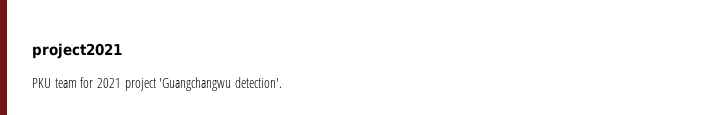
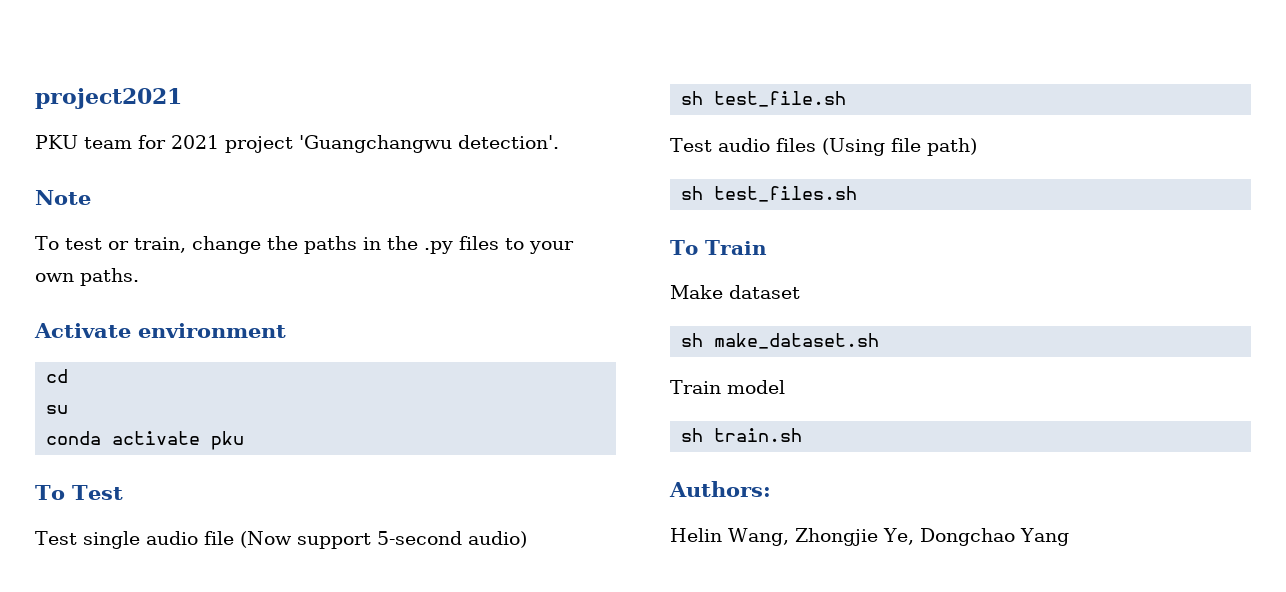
+ Note
+ To test or train, change the paths in the .py files to your own paths.
+ Activate environment
+ cd
+ su
+ conda activate pku
+ To Test
+ Test single audio file (Now support 5-second audio)
+ sh test_file.sh
+ Test audio files (Using file path)
+ sh test_files.sh
+ To Train
+ Make dataset
+ sh make_dataset.sh
+ Train model
+ sh train.sh
+ Authors:
+ Helin Wang, Zhongjie Ye, Dongchao Yang

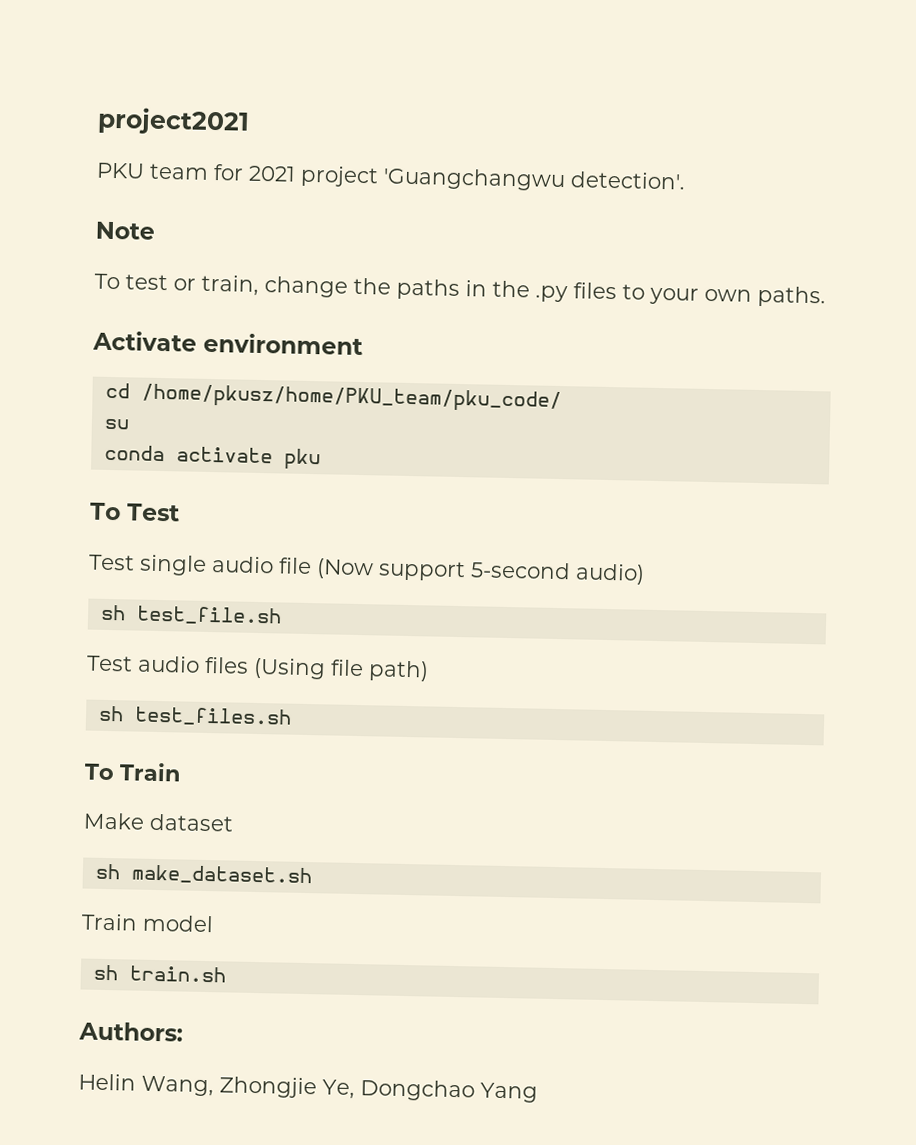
- cd
+ cd /home/pkusz/home/PKU_team/pku_code/

